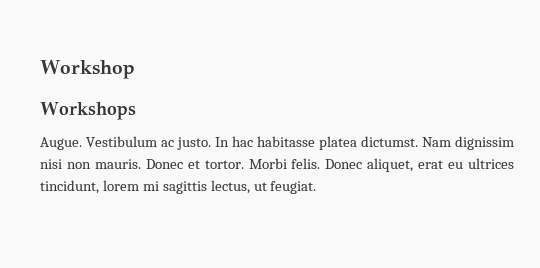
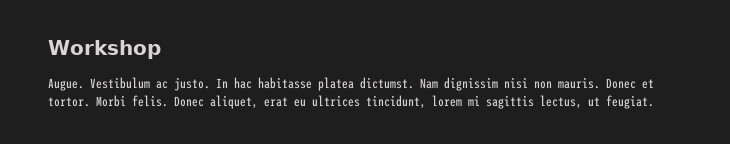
- Workshops

